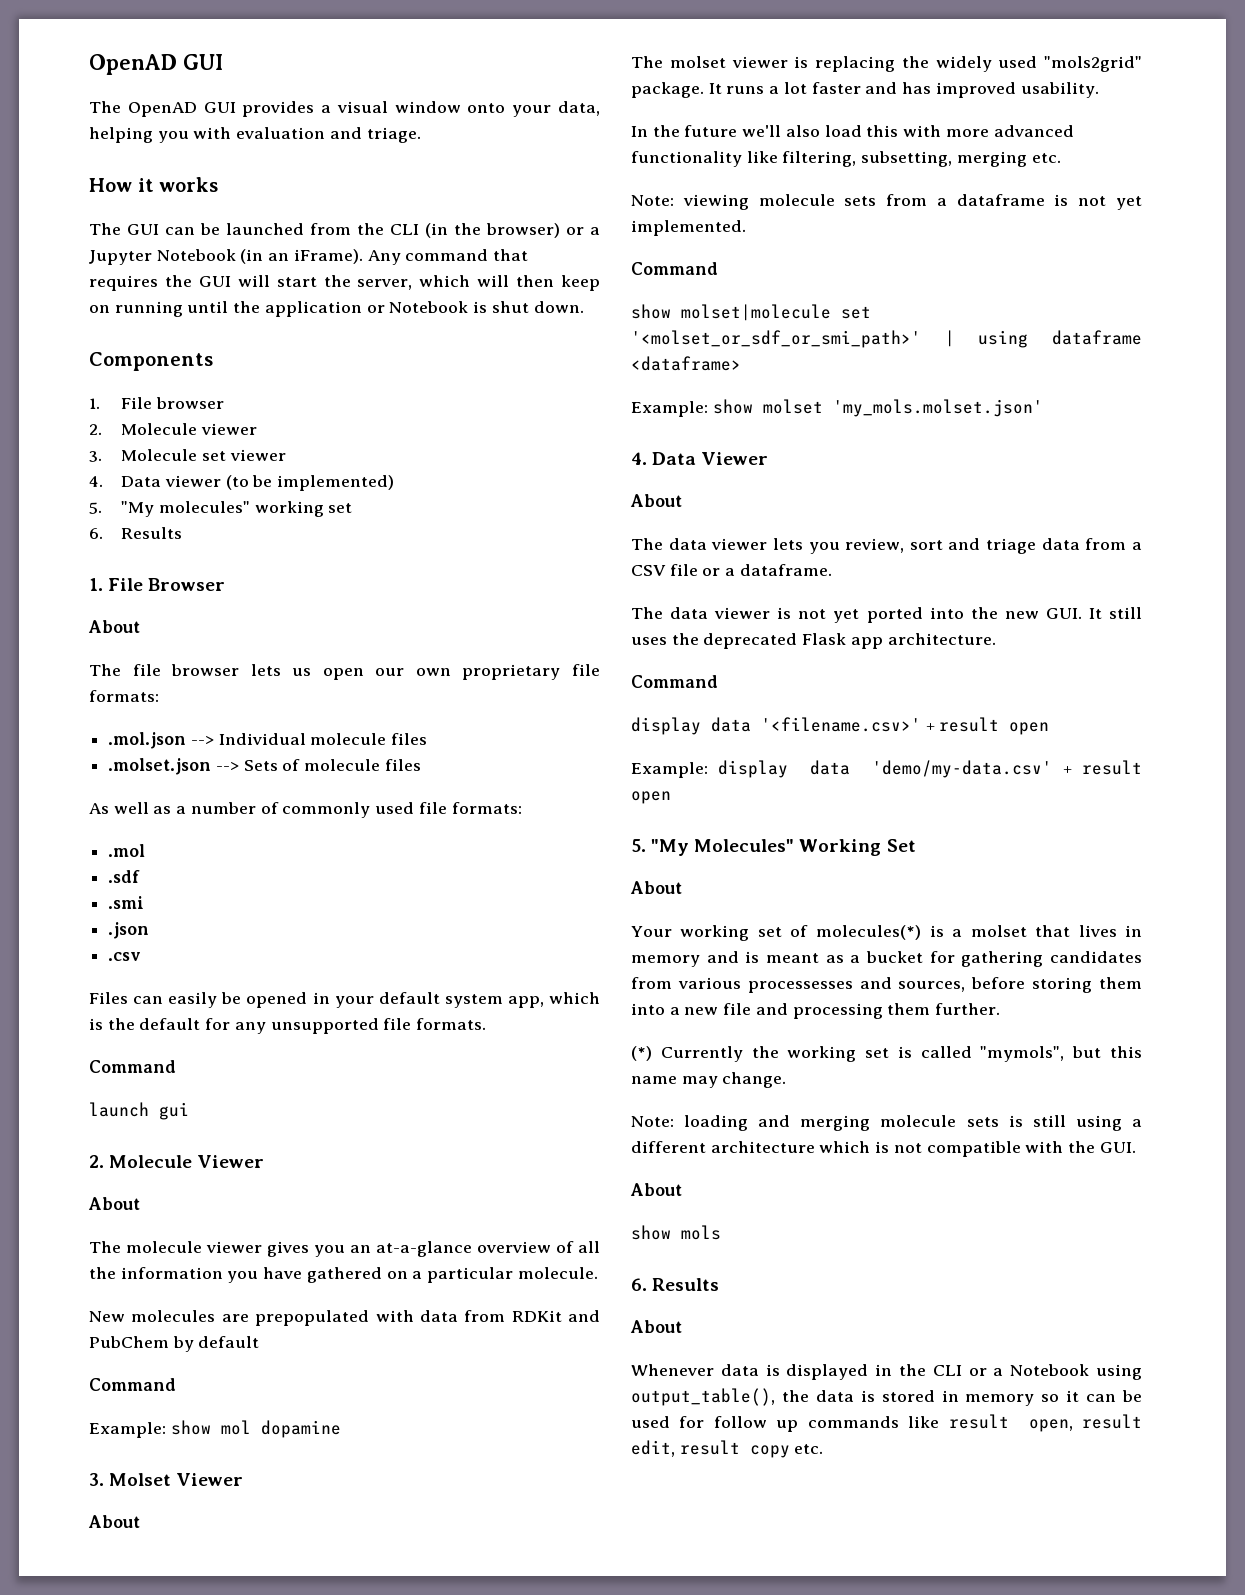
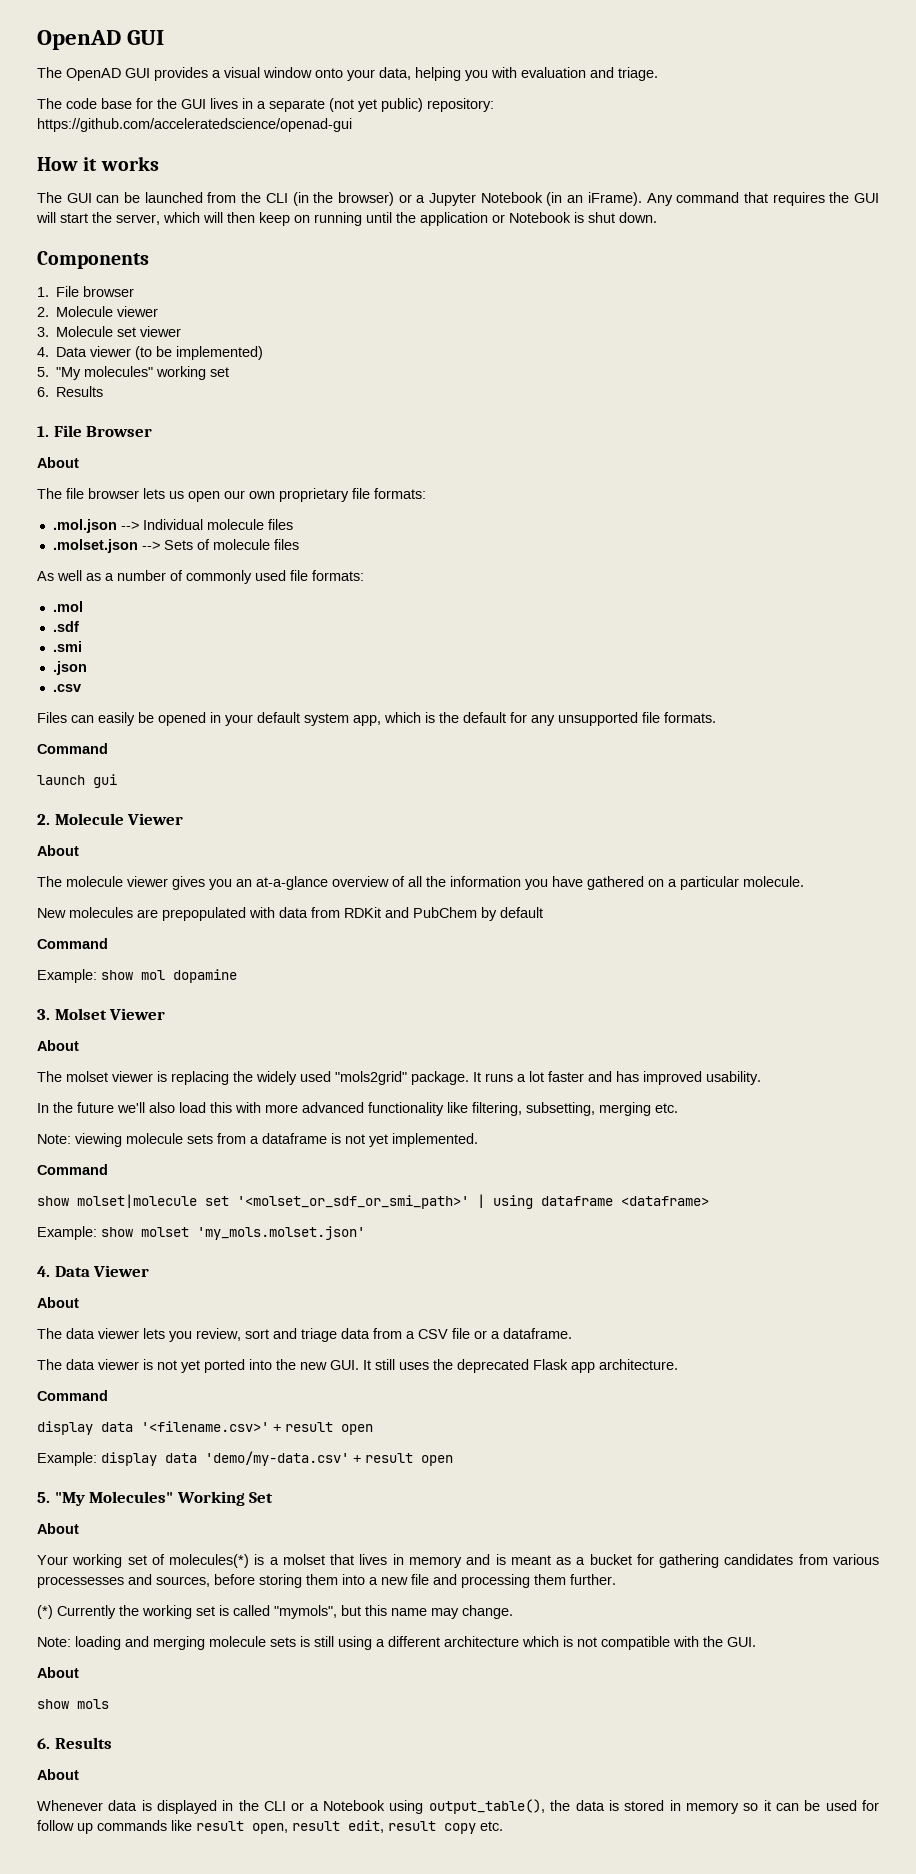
+ The code base for the GUI lives in a separate (not yet public) repository:
+ https://github.com/acceleratedscience/openad-gui

